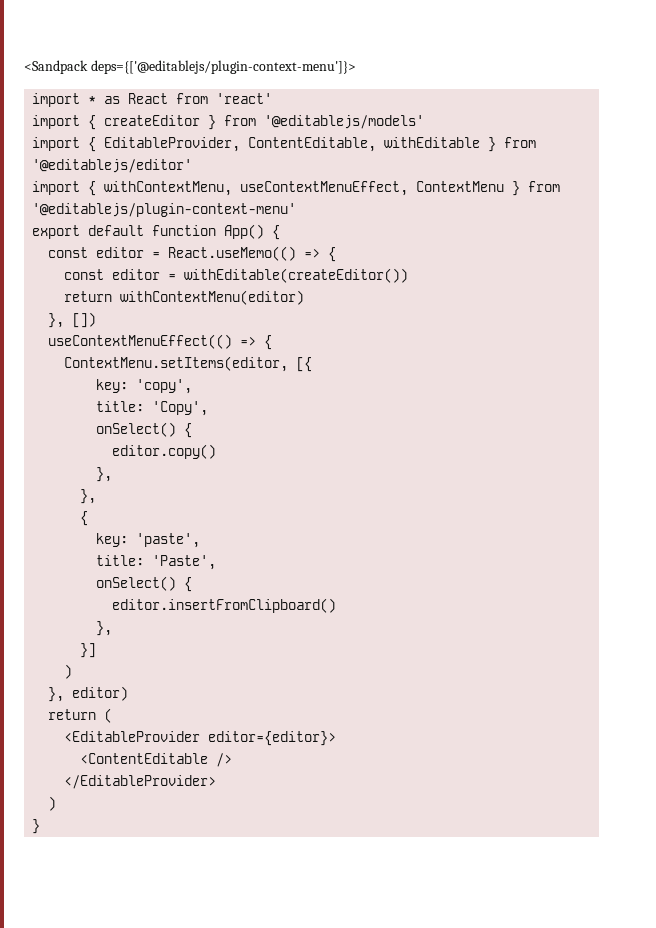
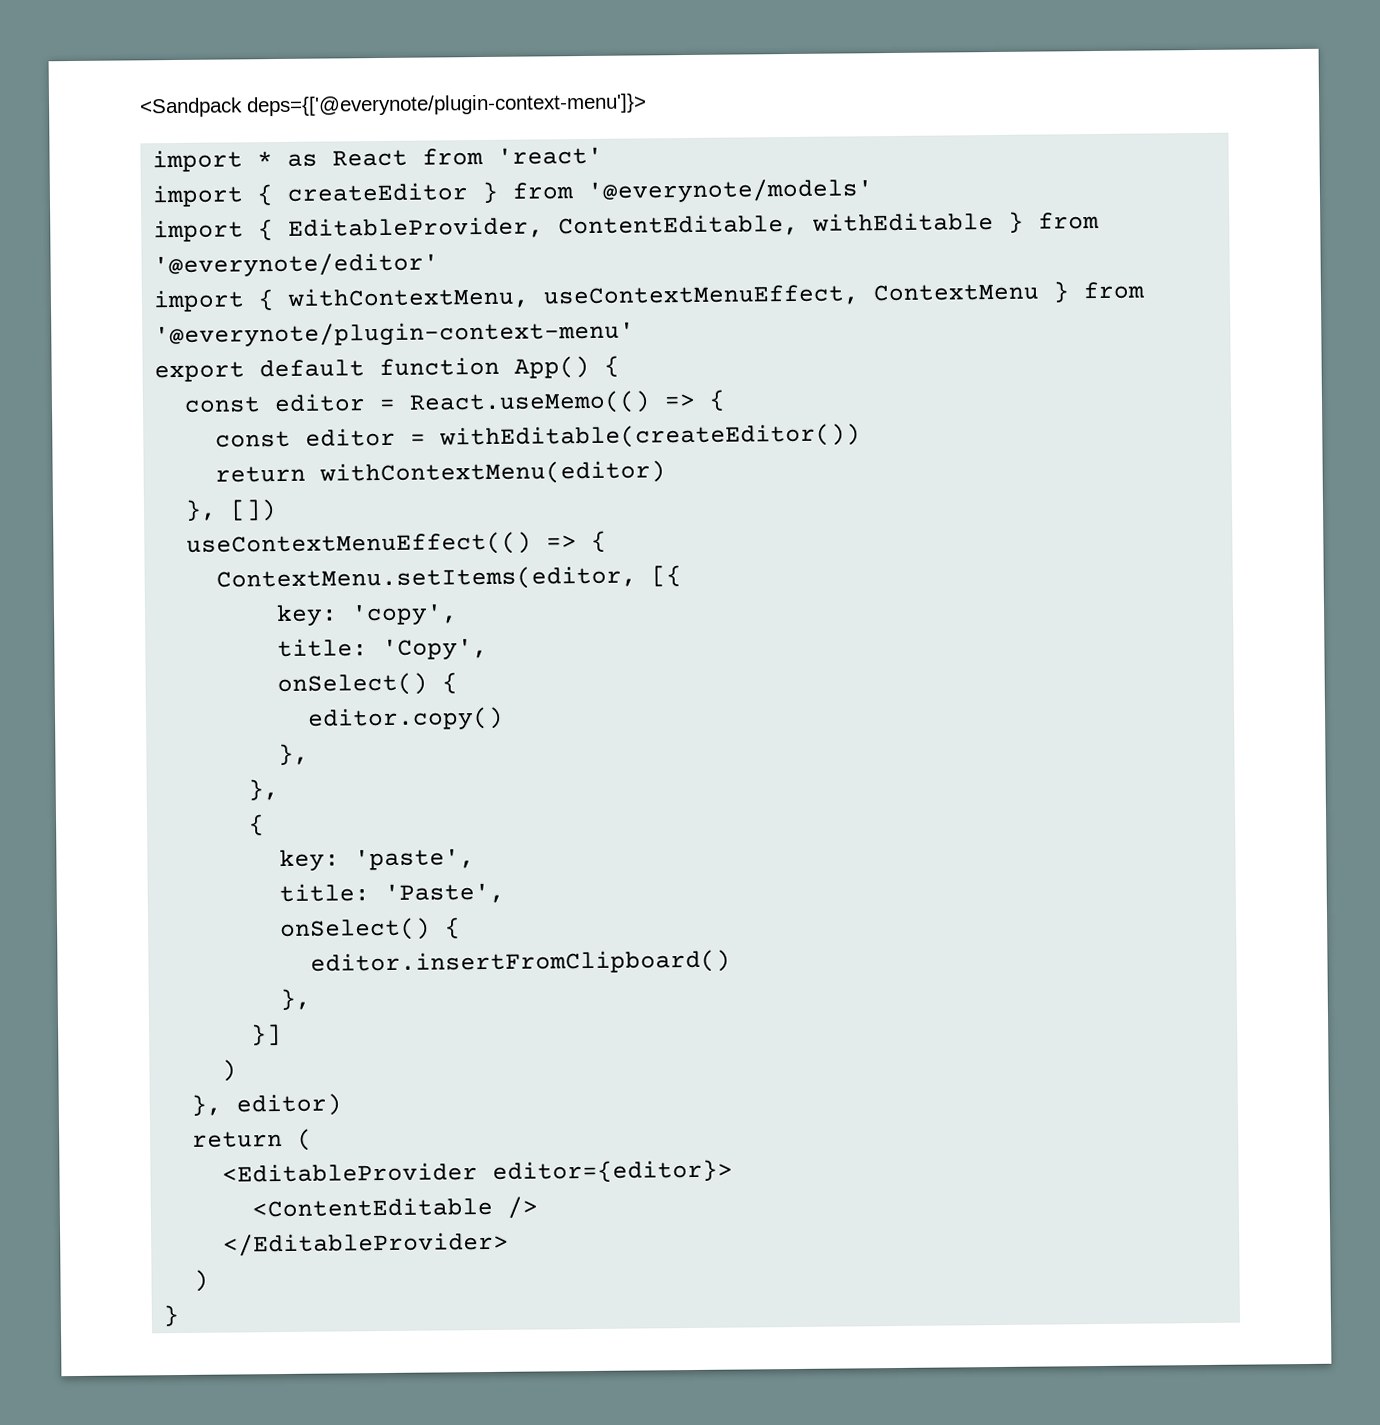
- <Sandpack deps={['@editablejs/plugin-context-menu']}>
+ <Sandpack deps={['@everynote/plugin-context-menu']}>
- import { createEditor } from '@editablejs/models'
+ import { createEditor } from '@everynote/models'
- import { EditableProvider, ContentEditable, withEditable } from '@editablejs/editor'
+ import { EditableProvider, ContentEditable, withEditable } from '@everynote/editor'
- import { withContextMenu, useContextMenuEffect, ContextMenu } from '@editablejs/plugin-context-menu'
+ import { withContextMenu, useContextMenuEffect, ContextMenu } from '@everynote/plugin-context-menu'

